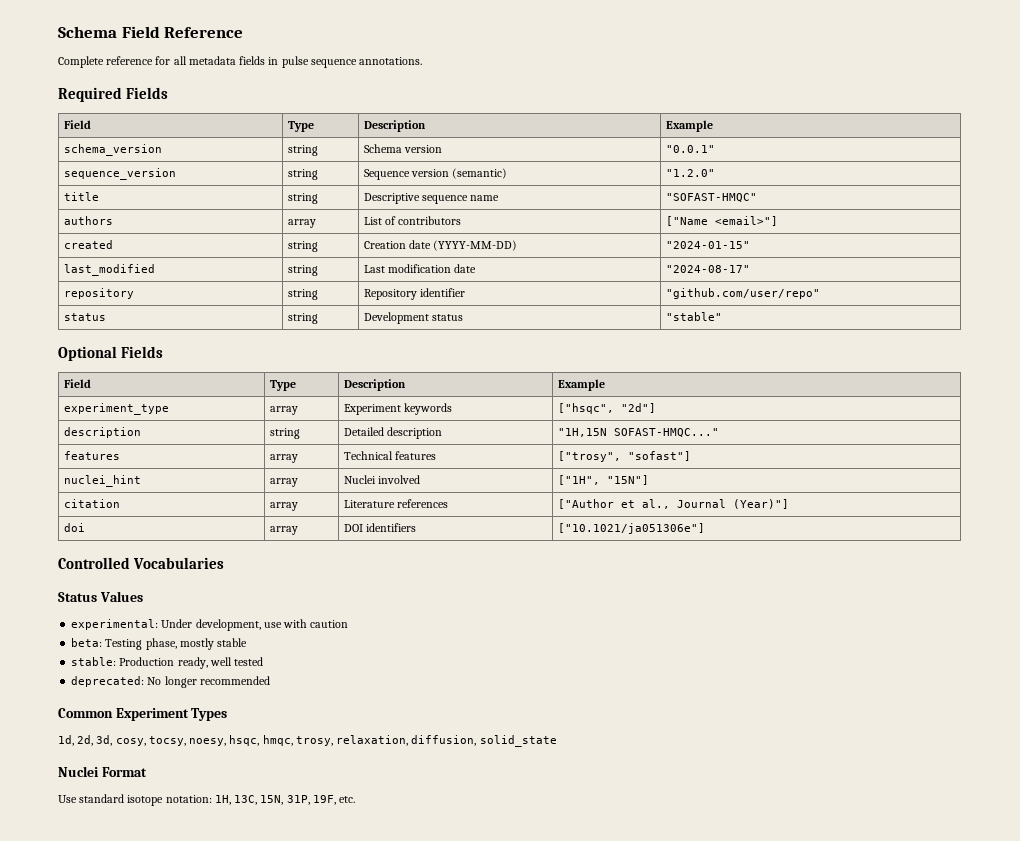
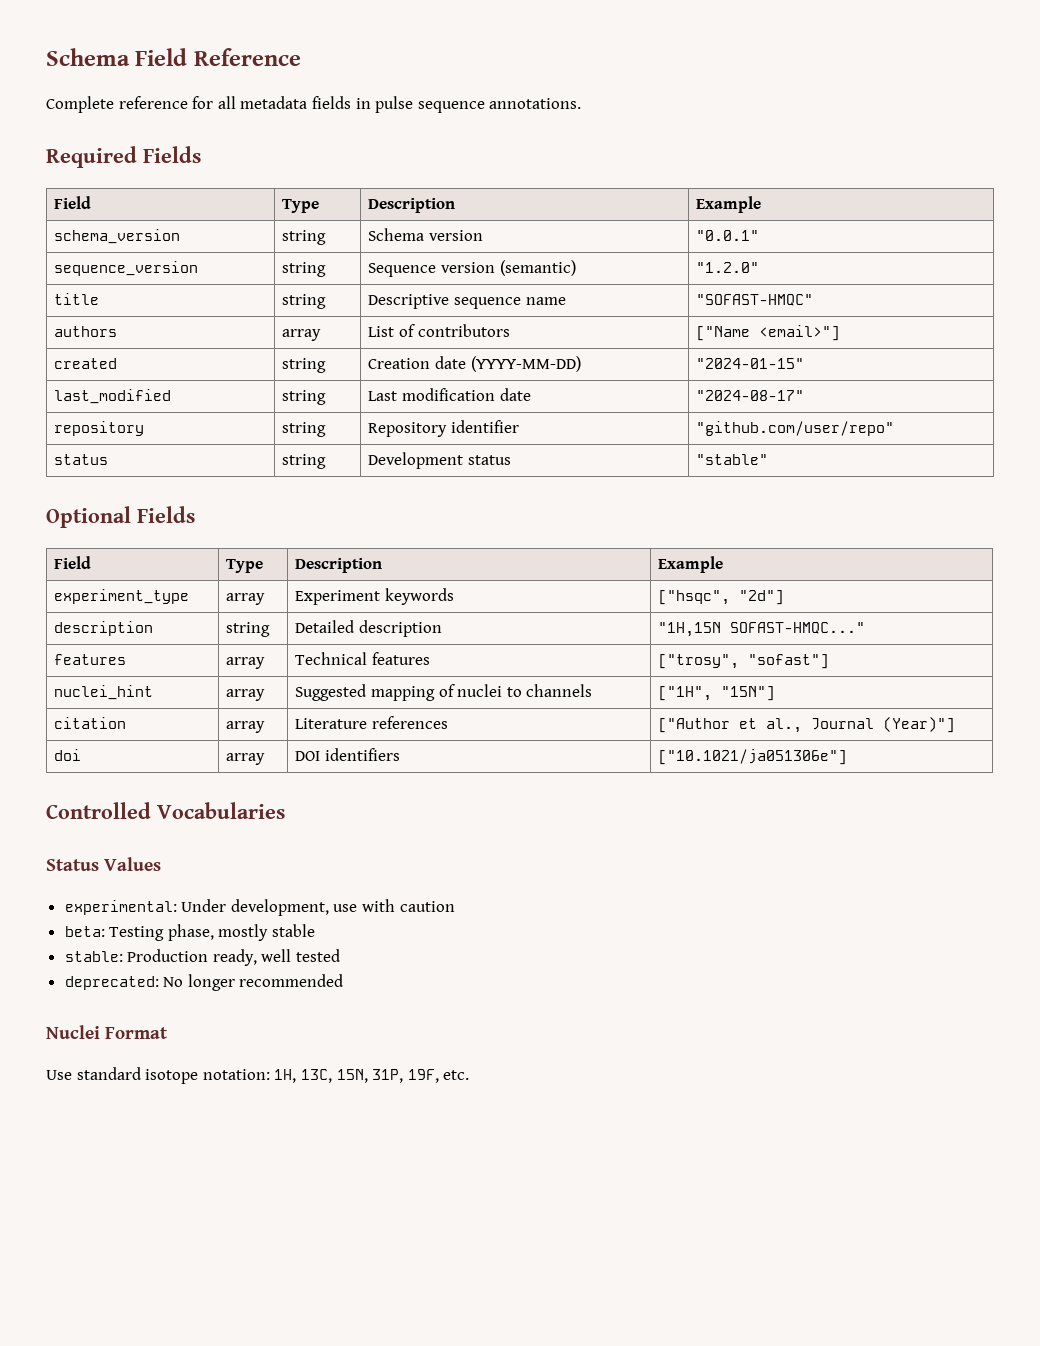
- nuclei_hint | array | Nuclei involved | ["1H", "15N"]
+ nuclei_hint | array | Suggested mapping of nuclei to channels | ["1H", "15N"]
- Common Experiment Types
- 1d, 2d, 3d, cosy, tocsy, noesy, hsqc, hmqc, trosy, relaxation, diffusion, solid_state

